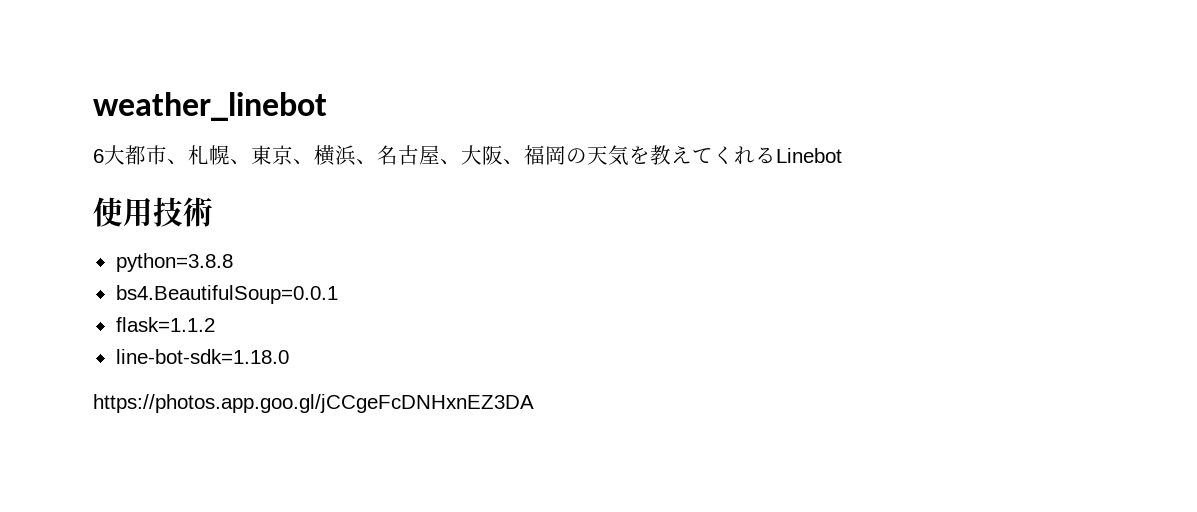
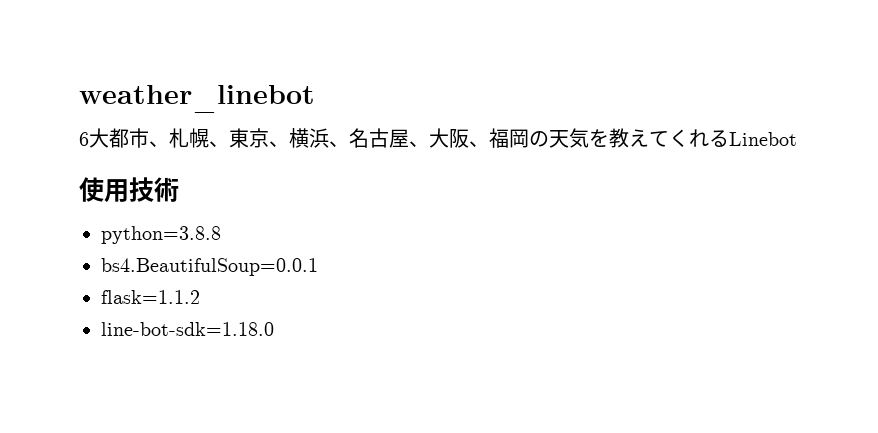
- https://photos.app.goo.gl/jCCgeFcDNHxnEZ3DA

